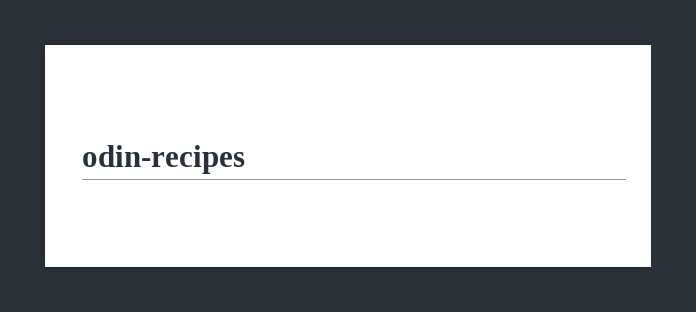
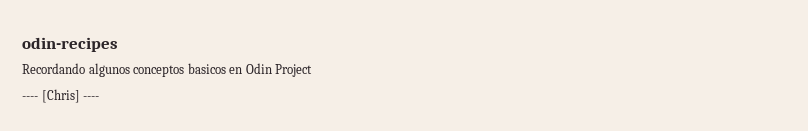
+ Recordando algunos conceptos basicos en Odin Project
+ ---- [Chris] ----

